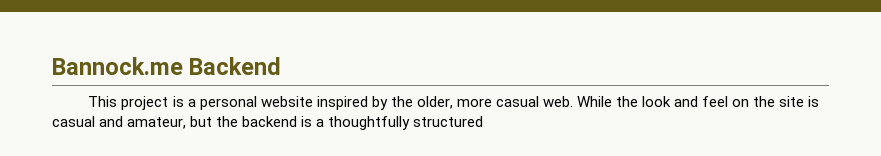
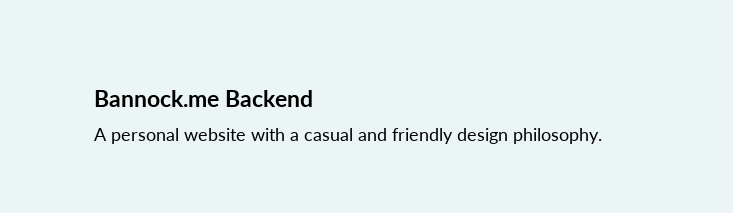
- This project is a personal website inspired by the older, more casual web. While the look and feel on the site is casual and amateur, but the backend is a thoughtfully structured
+ A personal website with a casual and friendly design philosophy.

